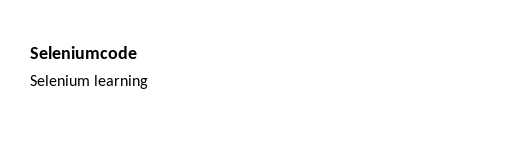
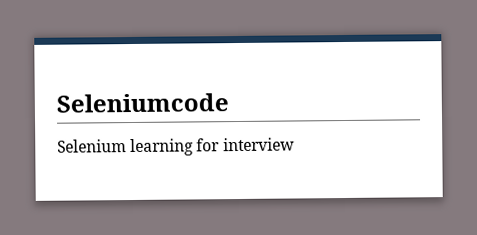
- Selenium learning
+ Selenium learning for interview

